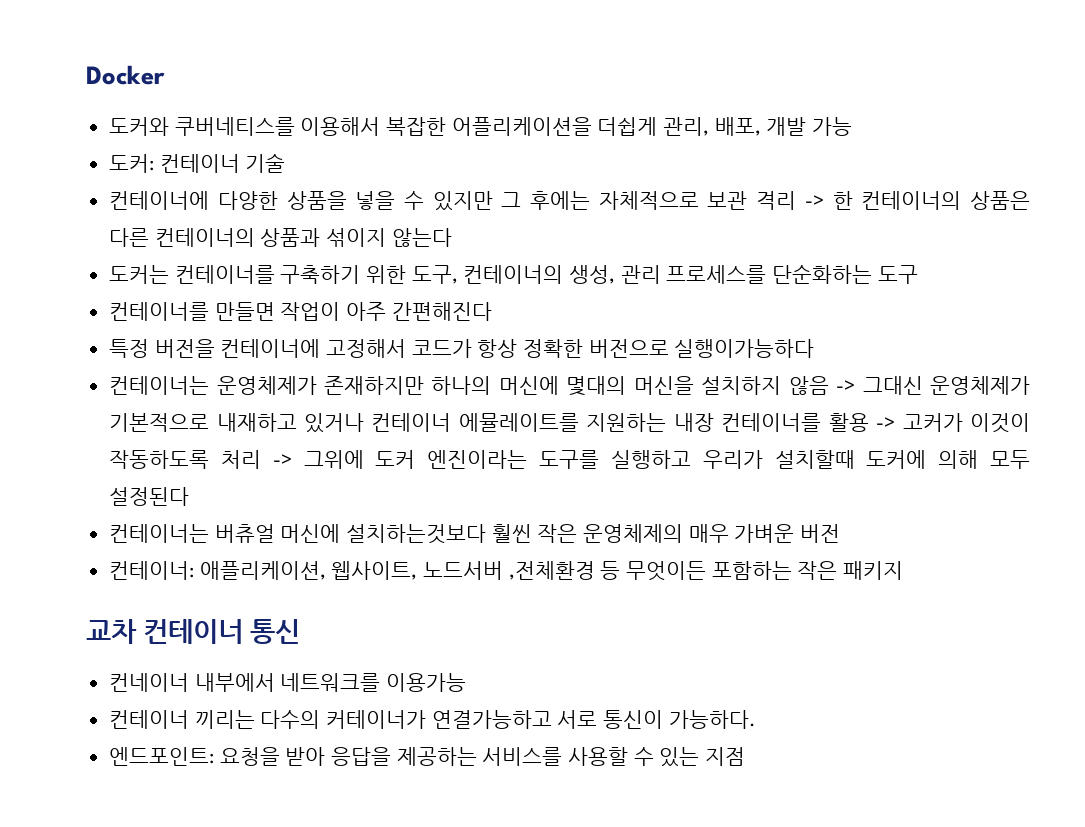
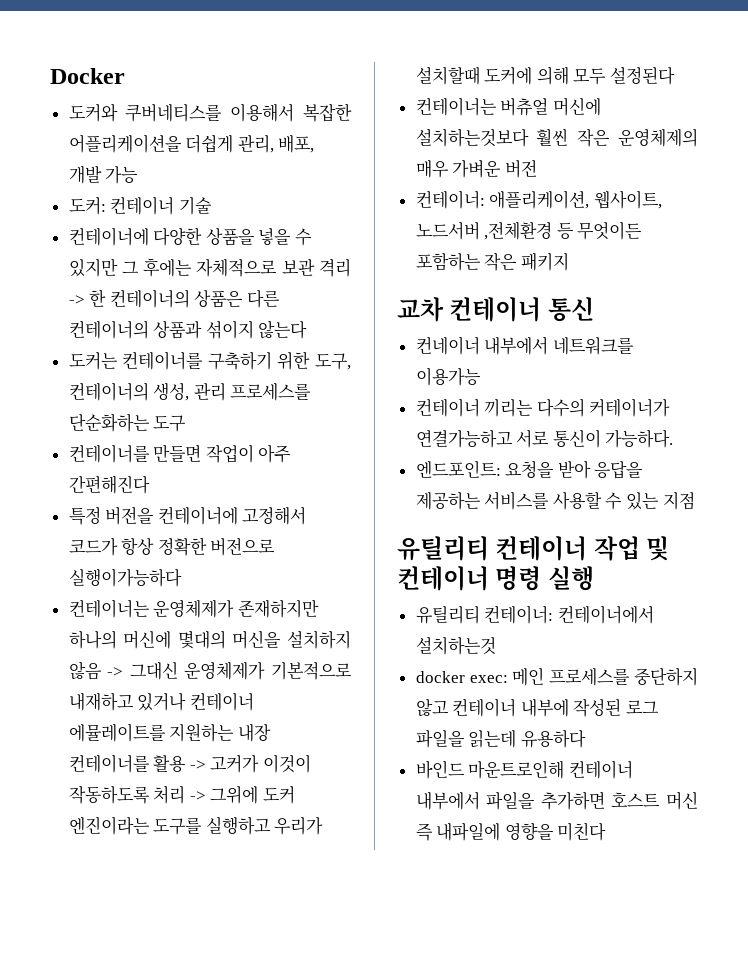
+ 유틸리티 컨테이너 작업 및 컨테이너 명령 실행
+ 유틸리티 컨테이너: 컨테이너에서 설치하는것
+ docker exec: 메인 프로세스를 중단하지 않고 컨테이너 내부에 작성된 로그 파일을 읽는데 유용하다
+ 바인드 마운트로인해 컨테이너 내부에서 파일을 추가하면 호스트 머신 즉 내파일에 영향을 미친다

